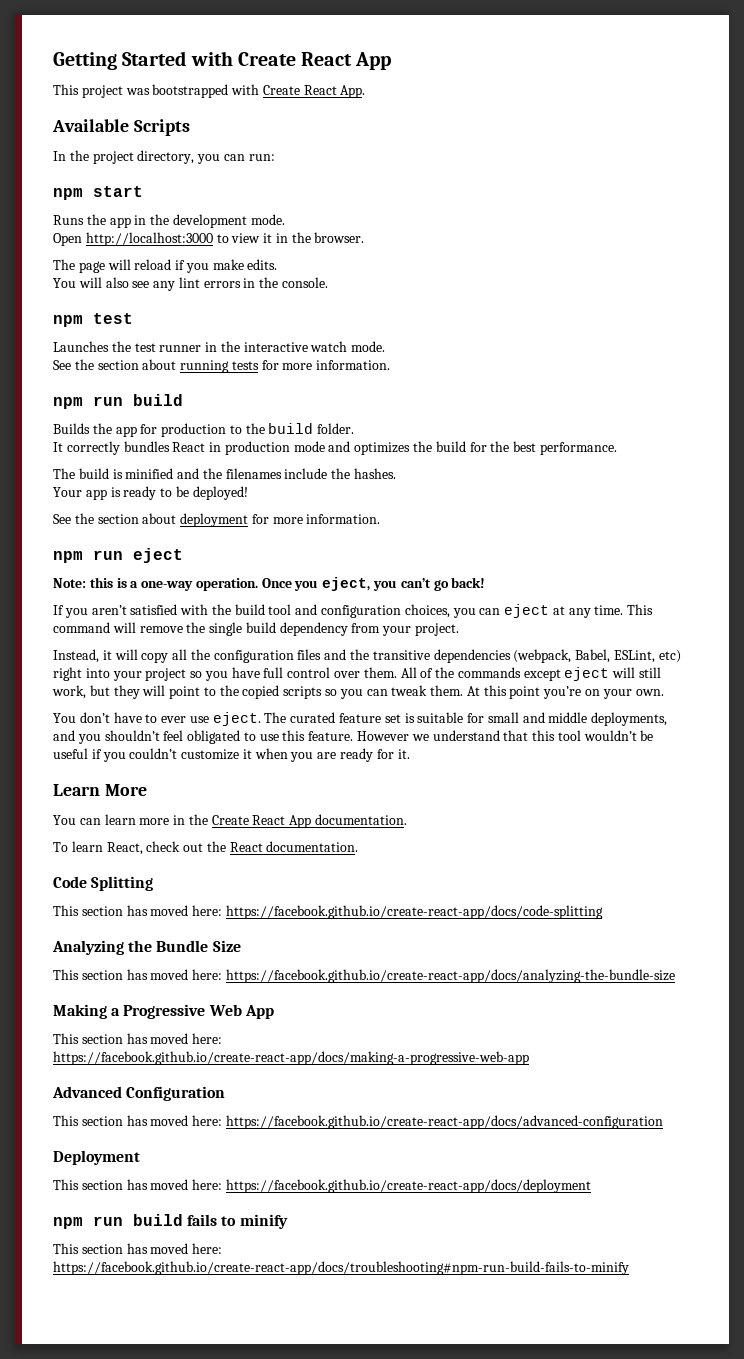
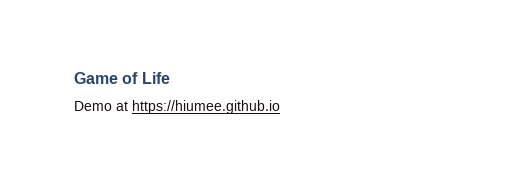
- Getting Started with Create React App
- This project was bootstrapped with Create React App.
- Available Scripts
- In the project directory, you can run:
- npm start
- Runs the app in the development mode.
- Open http://localhost:3000 to view it in the browser.
- The page will reload if you make edits.
- You will also see any lint errors in the console.
- npm test
- Launches the test runner in the interactive watch mode.
- See the section about running tests for more information.
- npm run build
- Builds the app for production to the build folder.
- It correctly bundles React in production mode and optimizes the build for the best performance.
- The build is minified and the filenames include the hashes.
- Your app is ready to be deployed!
- See the section about deployment for more information.
- npm run eject
- Note: this is a one-way operation. Once you eject, you can’t go back!
- If you aren’t satisfied with the build tool and configuration choices, you can eject at any time. This command will remove the single build dependency from your project.
- Instead, it will copy all the configuration files and the transitive dependencies (webpack, Babel, ESLint, etc) right into your project so you have full control over them. All of the commands except eject will still work, but they will point to the copied scripts so you can tweak them. At this point you’re on your own.
- You don’t have to ever use eject. The curated feature set is suitable for small and middle deployments, and you shouldn’t feel obligated to use this feature. However we understand that this tool wouldn’t be useful if you couldn’t customize it when you are ready for it.
- Learn More
- You can learn more in the Create React App documentation.
- To learn React, check out the React documentation.
- Code Splitting
- This section has moved here: https://facebook.github.io/create-react-app/docs/code-splitting
- Analyzing the Bundle Size
- This section has moved here: https://facebook.github.io/create-react-app/docs/analyzing-the-bundle-size
- Making a Progressive Web App
- This section has moved here: https://facebook.github.io/create-react-app/docs/making-a-progressive-web-app
- Advanced Configuration
- This section has moved here: https://facebook.github.io/create-react-app/docs/advanced-configuration
- Deployment
- This section has moved here: https://facebook.github.io/create-react-app/docs/deployment
- npm run build fails to minify
- This section has moved here: https://facebook.github.io/create-react-app/docs/troubleshooting#npm-run-build-fails-to-minify
+ Game of Life
+ Demo at https://hiumee.github.io

